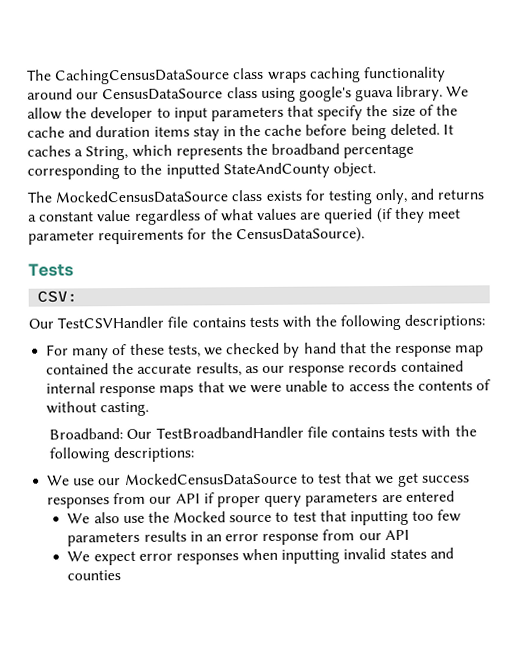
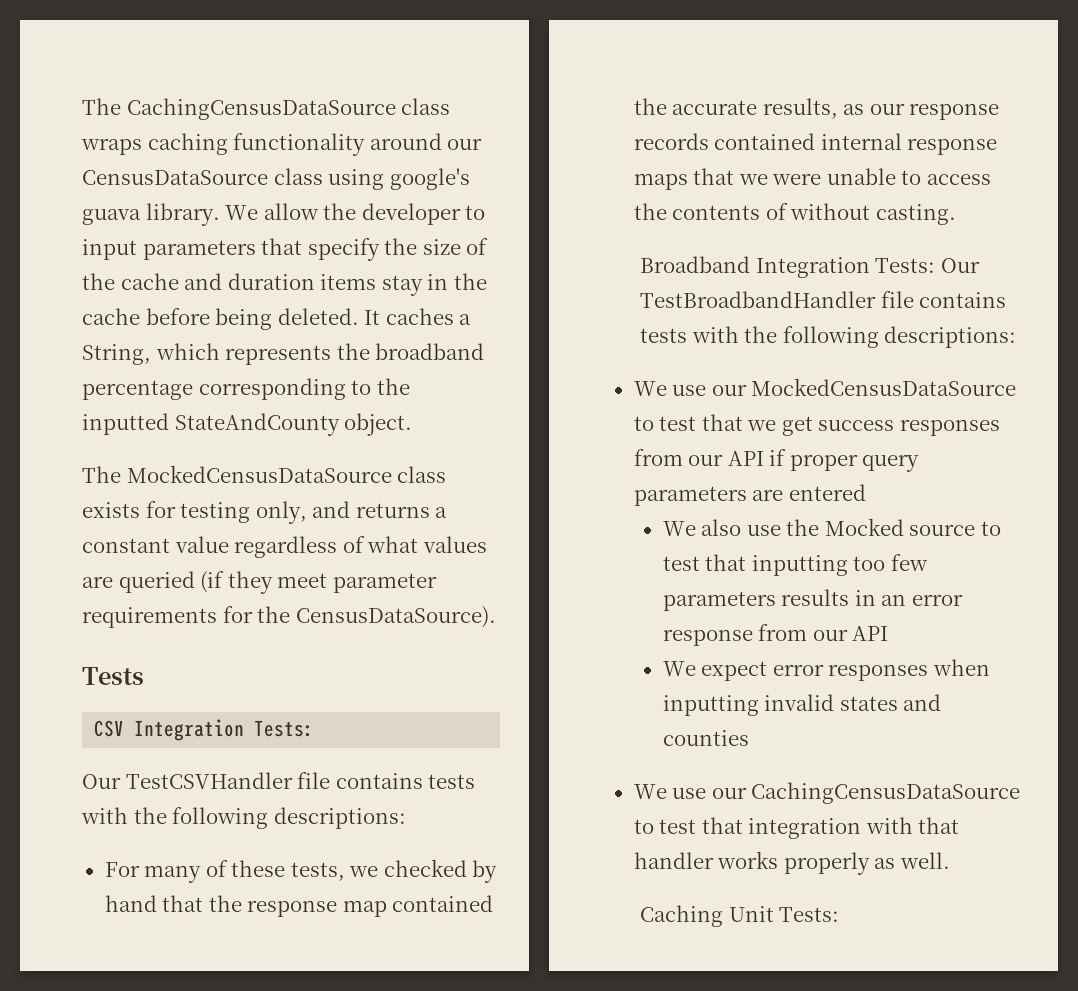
- CSV:
+ CSV Integration Tests:
- Broadband: Our TestBroadbandHandler file contains tests with the following descriptions:
+ Broadband Integration Tests: Our TestBroadbandHandler file contains tests with the following descriptions:
+ We use our CachingCensusDataSource to test that integration with that handler works properly as well.
+ Caching Unit Tests:

